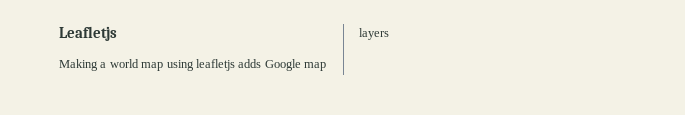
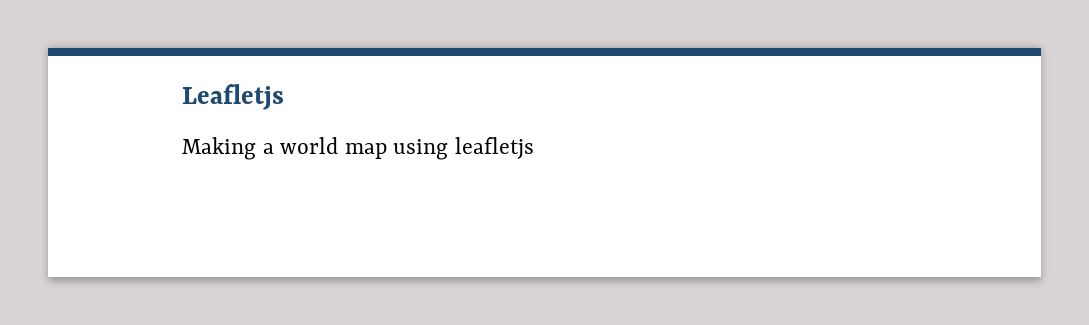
- Making a world map using leafletjs adds Google map layers
+ Making a world map using leafletjs

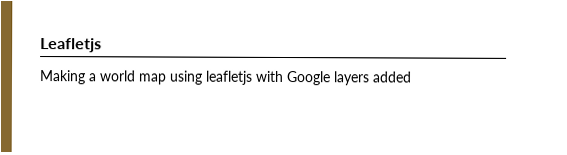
- Making a world map using leafletjs
+ Making a world map using leafletjs with Google layers added

